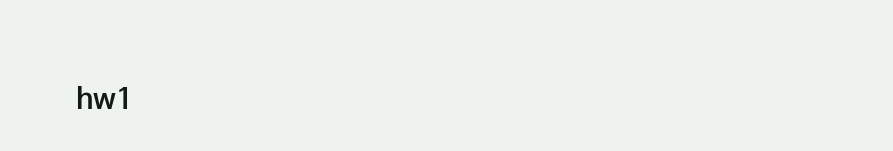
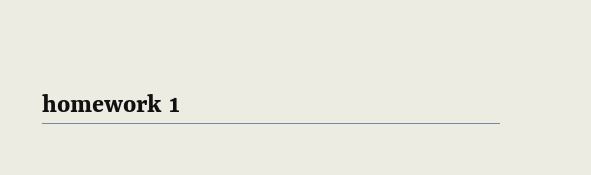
- hw1
+ homework 1

